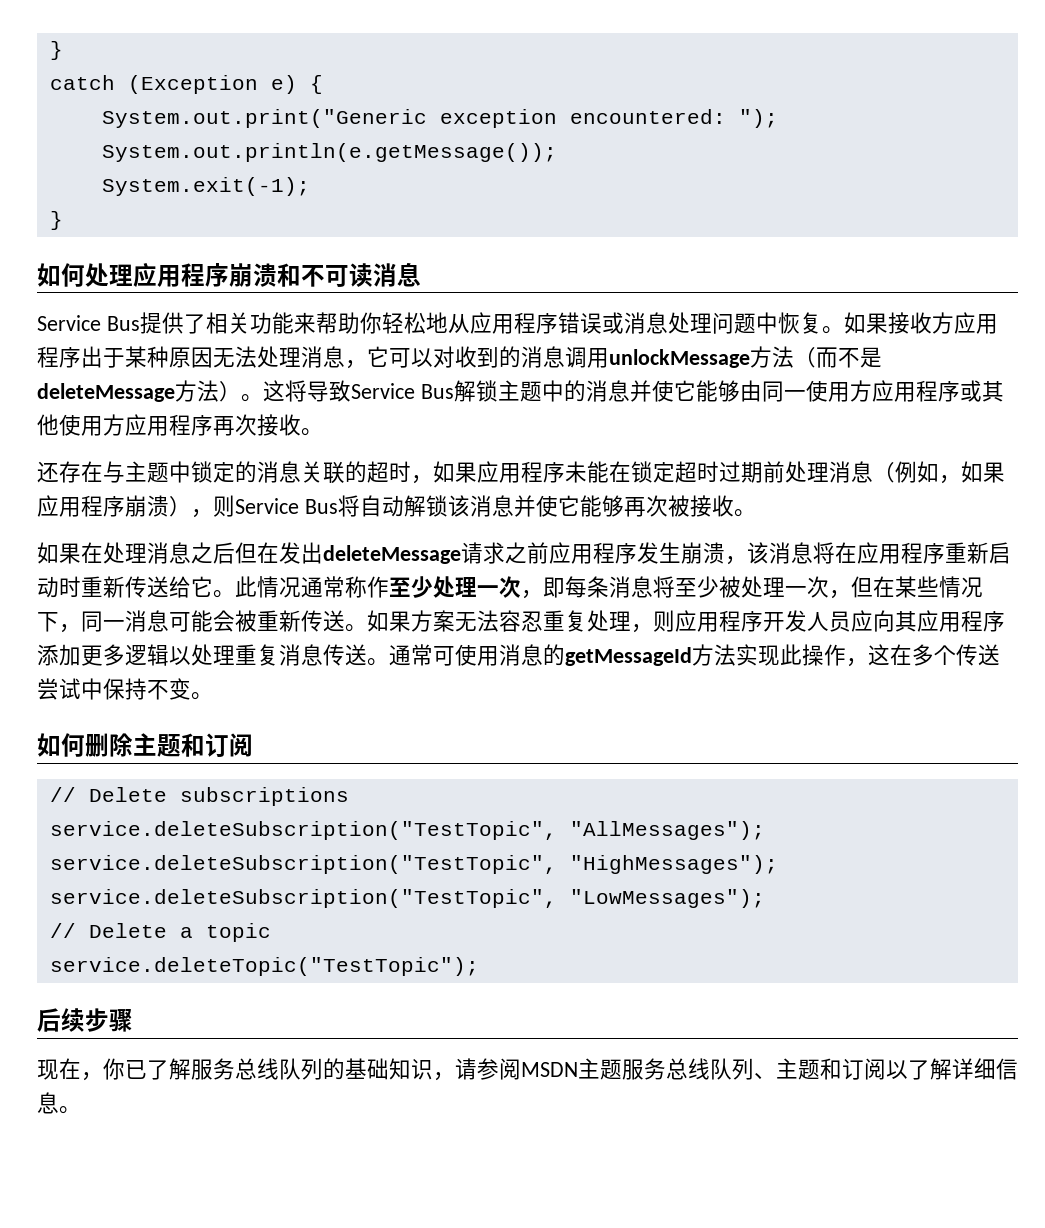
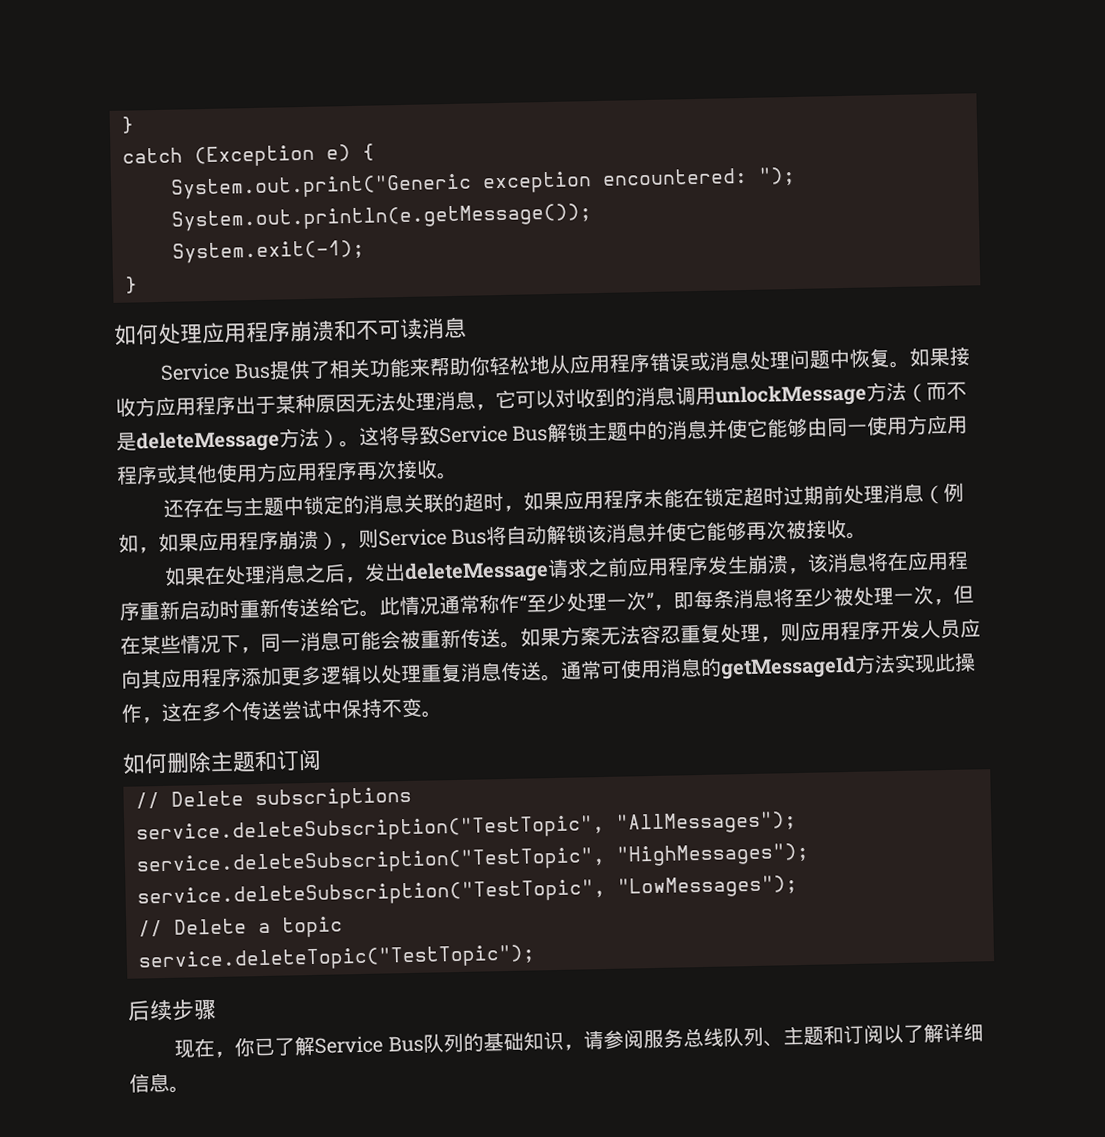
- 如果在处理消息之后但在发出deleteMessage请求之前应用程序发生崩溃，该消息将在应用程序重新启动时重新传送给它。
+ 如果在处理消息之后，发出deleteMessage请求之前应用程序发生崩溃，该消息将在应用程序重新启动时重新传送给它。
- 此情况通常称作至少处理一次，即每条消息将至少被处理一次，但在某些情况下，同一消息可能会被重新传送。
+ 此情况通常称作“至少处理一次”，即每条消息将至少被处理一次，但在某些情况下，同一消息可能会被重新传送。
- 现在，你已了解服务总线队列的基础知识，请参阅MSDN主题服务总线队列、主题和订阅以了解详细信息。
+ 现在，你已了解Service Bus队列的基础知识，请参阅服务总线队列、主题和订阅以了解详细信息。

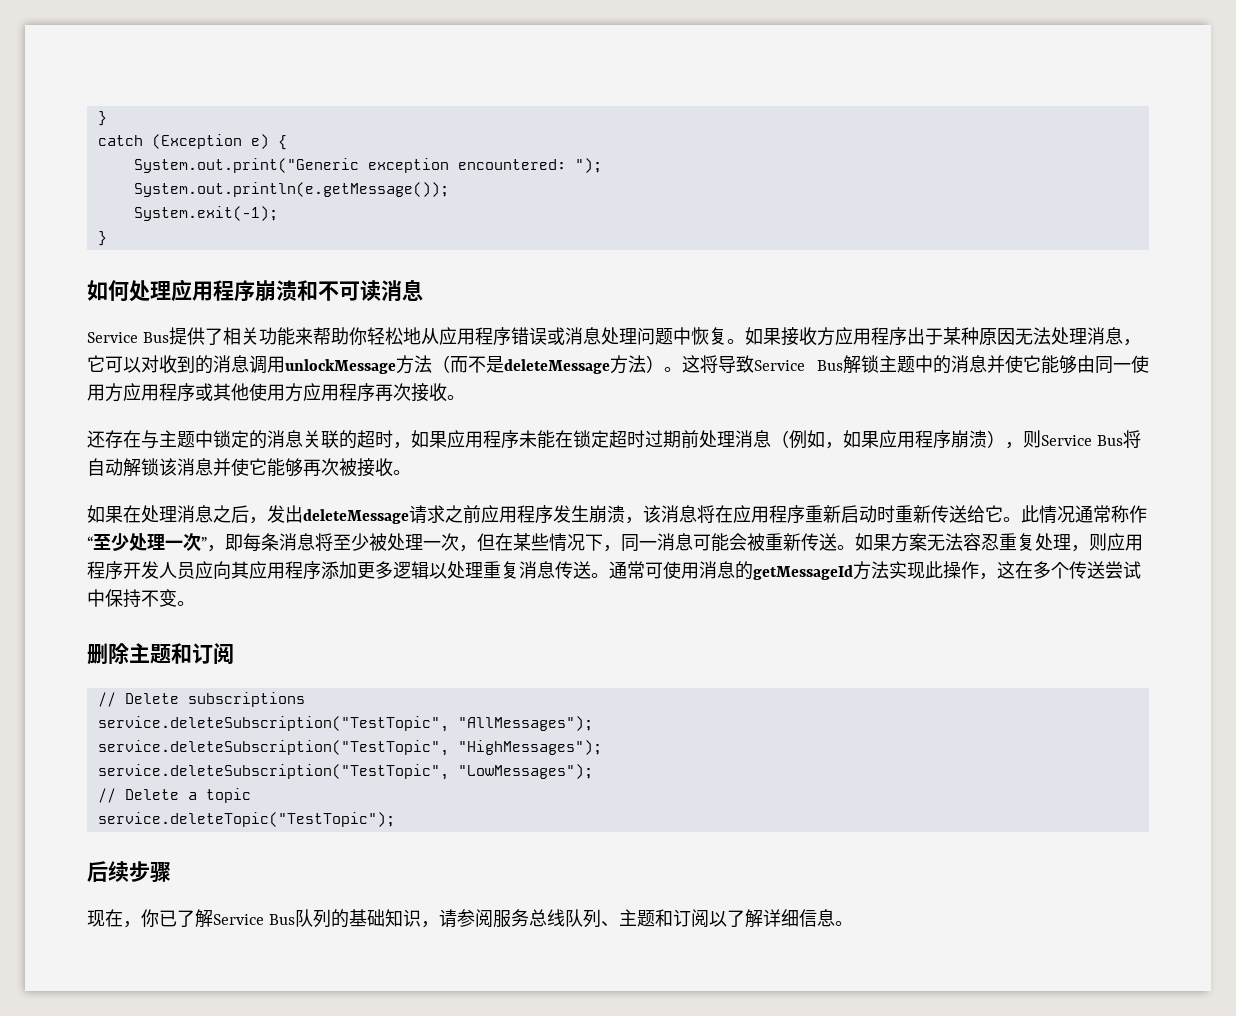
- 如何删除主题和订阅
+ 删除主题和订阅

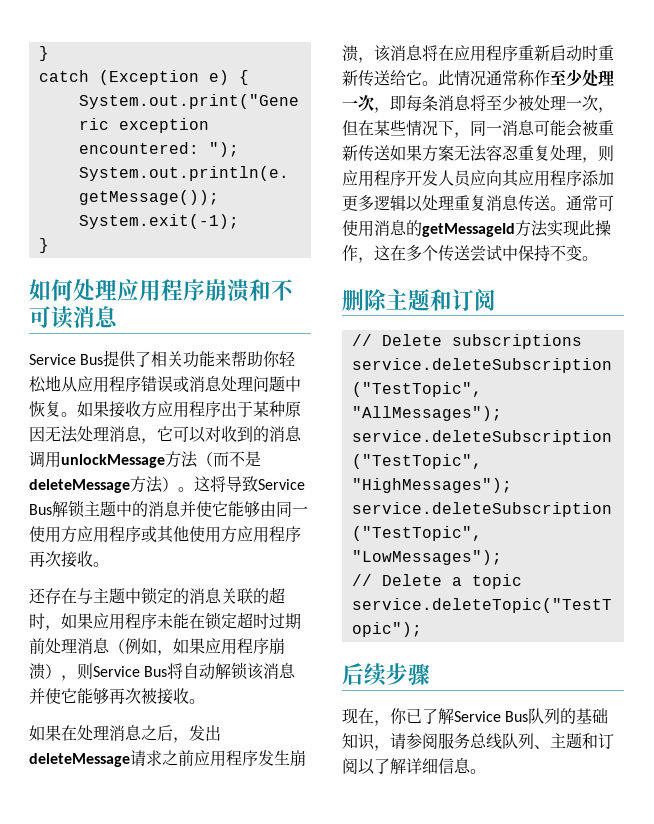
- 此情况通常称作“至少处理一次”，即每条消息将至少被处理一次，但在某些情况下，同一消息可能会被重新传送。如果方案无法容忍重复处理，则应用程序开发人员应向其应用程序添加更多逻辑以处理重复消息传送。
+ 此情况通常称作至少处理一次，即每条消息将至少被处理一次，但在某些情况下，同一消息可能会被重新传送如果方案无法容忍重复处理，则应用程序开发人员应向其应用程序添加更多逻辑以处理重复消息传送。

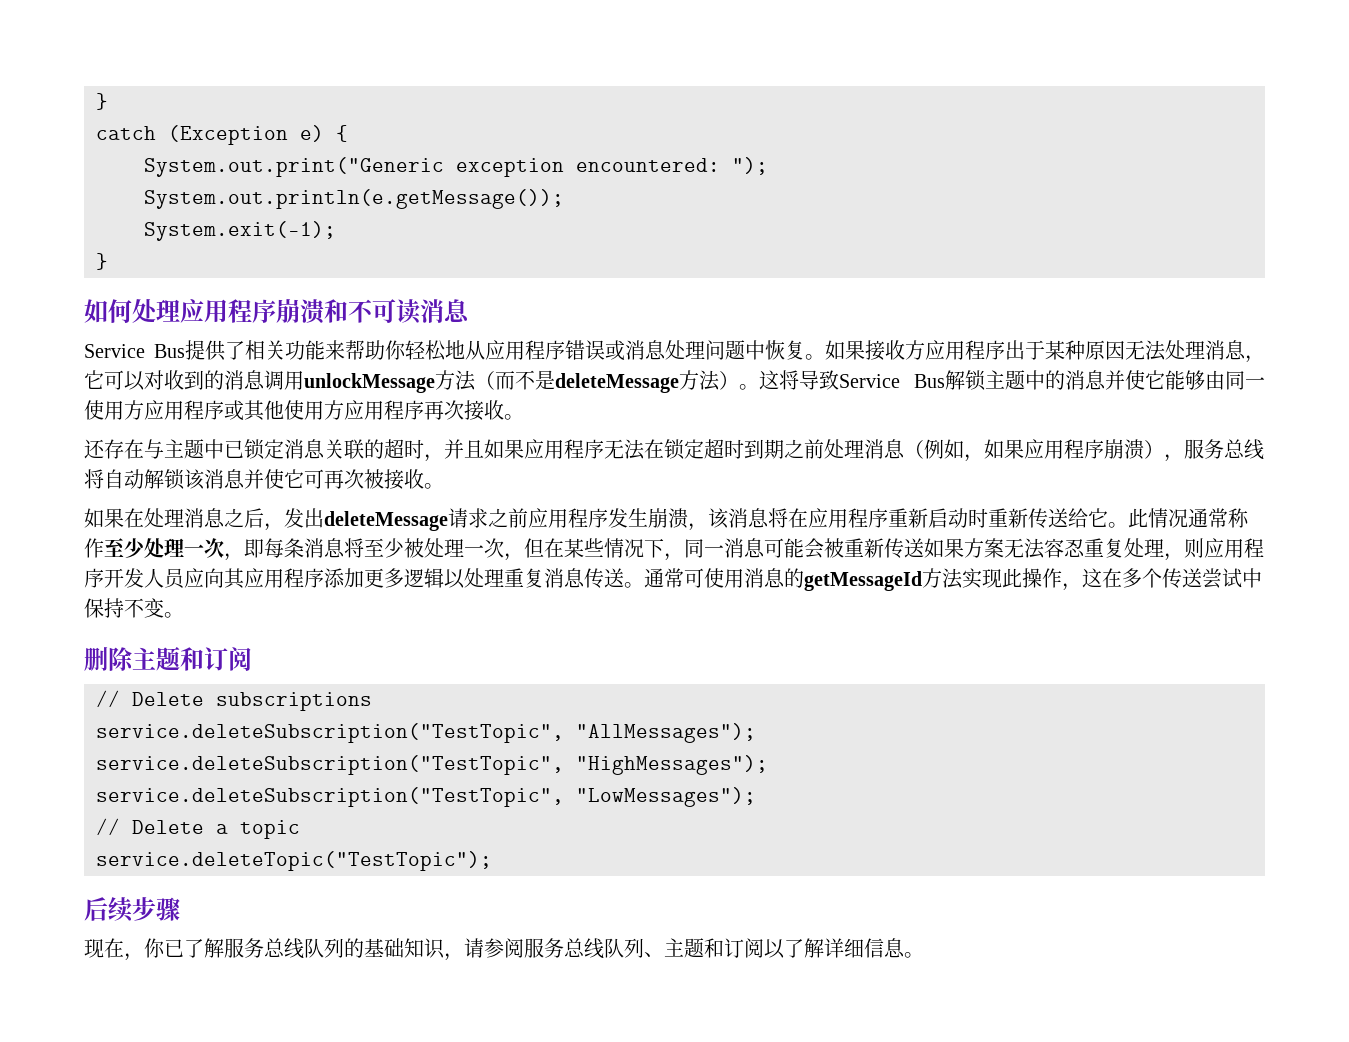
- 还存在与主题中锁定的消息关联的超时，如果应用程序未能在锁定超时过期前处理消息（例如，如果应用程序崩溃），则Service Bus将自动解锁该消息并使它能够再次被接收。
+ 还存在与主题中已锁定消息关联的超时，并且如果应用程序无法在锁定超时到期之前处理消息（例如，如果应用程序崩溃），服务总线将自动解锁该消息并使它可再次被接收。
- 现在，你已了解Service Bus队列的基础知识，请参阅服务总线队列、主题和订阅以了解详细信息。
+ 现在，你已了解服务总线队列的基础知识，请参阅服务总线队列、主题和订阅以了解详细信息。

